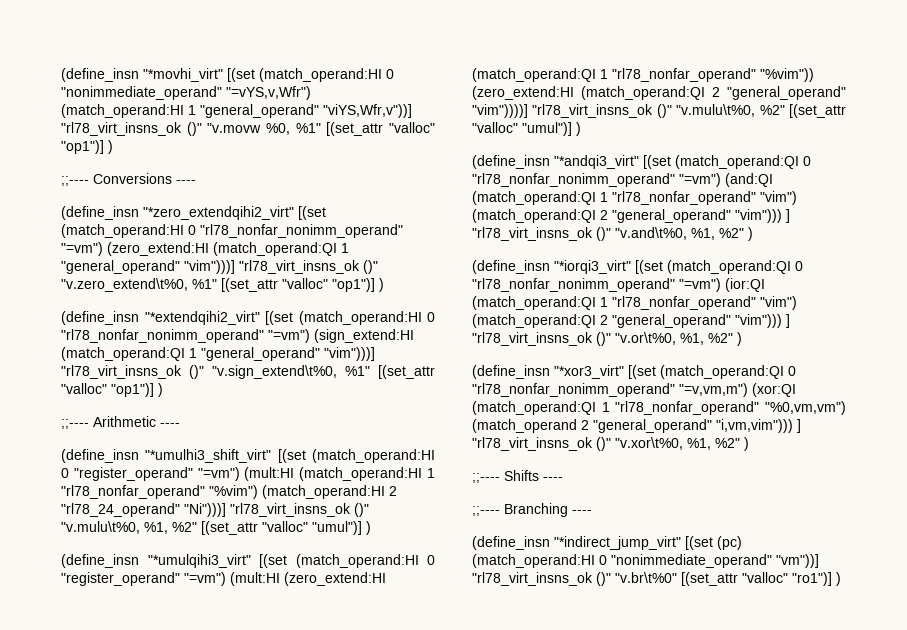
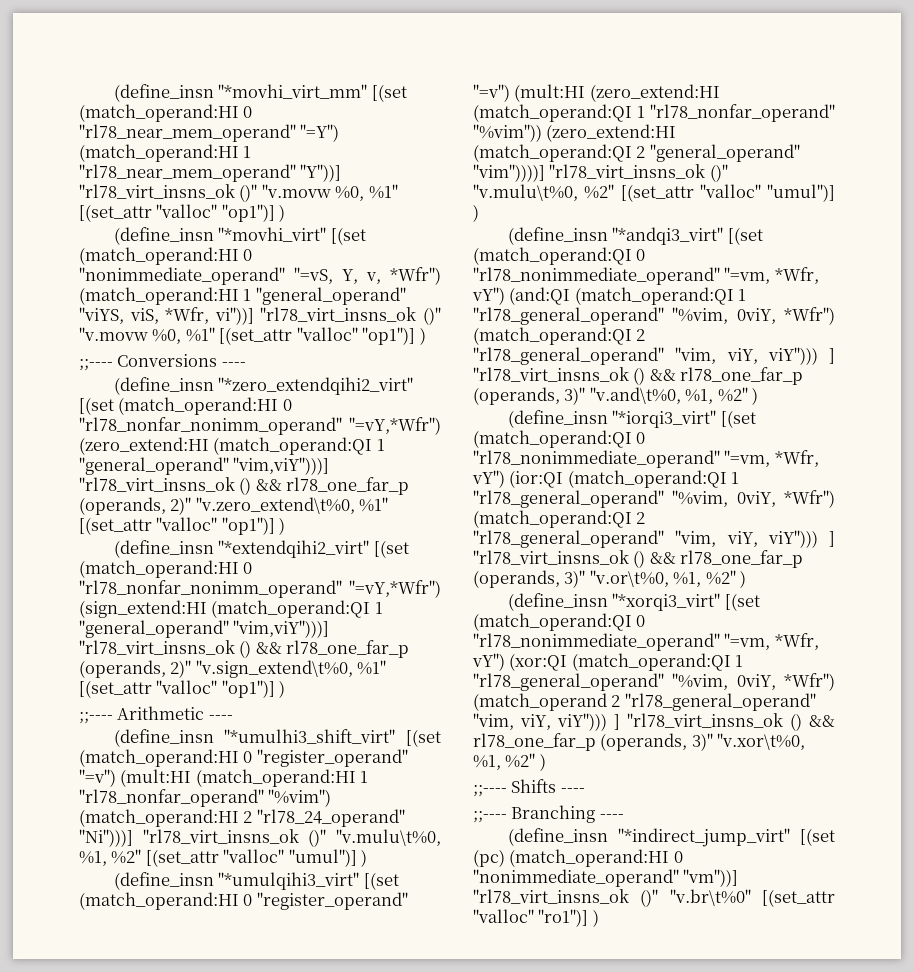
- (define_insn "*movhi_virt" [(set (match_operand:HI 0 "nonimmediate_operand" "=vYS,v,Wfr") (match_operand:HI 1 "general_operand" "viYS,Wfr,v"))] "rl78_virt_insns_ok ()" "v.movw %0, %1" [(set_attr "valloc" "op1")] )
+ (define_insn "*movhi_virt_mm" [(set (match_operand:HI 0 "rl78_near_mem_operand" "=Y") (match_operand:HI 1 "rl78_near_mem_operand" "Y"))] "rl78_virt_insns_ok ()" "v.movw %0, %1" [(set_attr "valloc" "op1")] )
+ (define_insn "*movhi_virt" [(set (match_operand:HI 0 "nonimmediate_operand" "=vS, Y, v, *Wfr") (match_operand:HI 1 "general_operand" "viYS, viS, *Wfr, vi"))] "rl78_virt_insns_ok ()" "v.movw %0, %1" [(set_attr "valloc" "op1")] )
- (define_insn "*zero_extendqihi2_virt" [(set (match_operand:HI 0 "rl78_nonfar_nonimm_operand" "=vm") (zero_extend:HI (match_operand:QI 1 "general_operand" "vim")))] "rl78_virt_insns_ok ()" "v.zero_extend\t%0, %1" [(set_attr "valloc" "op1")] )
+ (define_insn "*zero_extendqihi2_virt" [(set (match_operand:HI 0 "rl78_nonfar_nonimm_operand" "=vY,*Wfr") (zero_extend:HI (match_operand:QI 1 "general_operand" "vim,viY")))] "rl78_virt_insns_ok () && rl78_one_far_p (operands, 2)" "v.zero_extend\t%0, %1" [(set_attr "valloc" "op1")] )
- (define_insn "*extendqihi2_virt" [(set (match_operand:HI 0 "rl78_nonfar_nonimm_operand" "=vm") (sign_extend:HI (match_operand:QI 1 "general_operand" "vim")))] "rl78_virt_insns_ok ()" "v.sign_extend\t%0, %1" [(set_attr "valloc" "op1")] )
+ (define_insn "*extendqihi2_virt" [(set (match_operand:HI 0 "rl78_nonfar_nonimm_operand" "=vY,*Wfr") (sign_extend:HI (match_operand:QI 1 "general_operand" "vim,viY")))] "rl78_virt_insns_ok () && rl78_one_far_p (operands, 2)" "v.sign_extend\t%0, %1" [(set_attr "valloc" "op1")] )
- (define_insn "*umulhi3_shift_virt" [(set (match_operand:HI 0 "register_operand" "=vm") (mult:HI (match_operand:HI 1 "rl78_nonfar_operand" "%vim") (match_operand:HI 2 "rl78_24_operand" "Ni")))] "rl78_virt_insns_ok ()" "v.mulu\t%0, %1, %2" [(set_attr "valloc" "umul")] )
+ (define_insn "*umulhi3_shift_virt" [(set (match_operand:HI 0 "register_operand" "=v") (mult:HI (match_operand:HI 1 "rl78_nonfar_operand" "%vim") (match_operand:HI 2 "rl78_24_operand" "Ni")))] "rl78_virt_insns_ok ()" "v.mulu\t%0, %1, %2" [(set_attr "valloc" "umul")] )
- (define_insn "*umulqihi3_virt" [(set (match_operand:HI 0 "register_operand" "=vm") (mult:HI (zero_extend:HI (match_operand:QI 1 "rl78_nonfar_operand" "%vim")) (zero_extend:HI (match_operand:QI 2 "general_operand" "vim"))))] "rl78_virt_insns_ok ()" "v.mulu\t%0, %2" [(set_attr "valloc" "umul")] )
+ (define_insn "*umulqihi3_virt" [(set (match_operand:HI 0 "register_operand" "=v") (mult:HI (zero_extend:HI (match_operand:QI 1 "rl78_nonfar_operand" "%vim")) (zero_extend:HI (match_operand:QI 2 "general_operand" "vim"))))] "rl78_virt_insns_ok ()" "v.mulu\t%0, %2" [(set_attr "valloc" "umul")] )
- (define_insn "*andqi3_virt" [(set (match_operand:QI 0 "rl78_nonfar_nonimm_operand" "=vm") (and:QI (match_operand:QI 1 "rl78_nonfar_operand" "vim") (match_operand:QI 2 "general_operand" "vim"))) ] "rl78_virt_insns_ok ()" "v.and\t%0, %1, %2" )
+ (define_insn "*andqi3_virt" [(set (match_operand:QI 0 "rl78_nonimmediate_operand" "=vm, *Wfr, vY") (and:QI (match_operand:QI 1 "rl78_general_operand" "%vim, 0viY, *Wfr") (match_operand:QI 2 "rl78_general_operand" "vim, viY, viY"))) ] "rl78_virt_insns_ok () && rl78_one_far_p (operands, 3)" "v.and\t%0, %1, %2" )
- (define_insn "*iorqi3_virt" [(set (match_operand:QI 0 "rl78_nonfar_nonimm_operand" "=vm") (ior:QI (match_operand:QI 1 "rl78_nonfar_operand" "vim") (match_operand:QI 2 "general_operand" "vim"))) ] "rl78_virt_insns_ok ()" "v.or\t%0, %1, %2" )
+ (define_insn "*iorqi3_virt" [(set (match_operand:QI 0 "rl78_nonimmediate_operand" "=vm, *Wfr, vY") (ior:QI (match_operand:QI 1 "rl78_general_operand" "%vim, 0viY, *Wfr") (match_operand:QI 2 "rl78_general_operand" "vim, viY, viY"))) ] "rl78_virt_insns_ok () && rl78_one_far_p (operands, 3)" "v.or\t%0, %1, %2" )
- (define_insn "*xor3_virt" [(set (match_operand:QI 0 "rl78_nonfar_nonimm_operand" "=v,vm,m") (xor:QI (match_operand:QI 1 "rl78_nonfar_operand" "%0,vm,vm") (match_operand 2 "general_operand" "i,vm,vim"))) ] "rl78_virt_insns_ok ()" "v.xor\t%0, %1, %2" )
+ (define_insn "*xorqi3_virt" [(set (match_operand:QI 0 "rl78_nonimmediate_operand" "=vm, *Wfr, vY") (xor:QI (match_operand:QI 1 "rl78_general_operand" "%vim, 0viY, *Wfr") (match_operand 2 "rl78_general_operand" "vim, viY, viY"))) ] "rl78_virt_insns_ok () && rl78_one_far_p (operands, 3)" "v.xor\t%0, %1, %2" )

